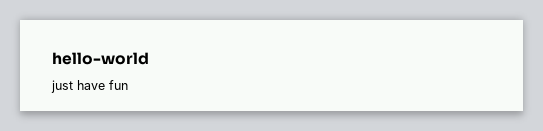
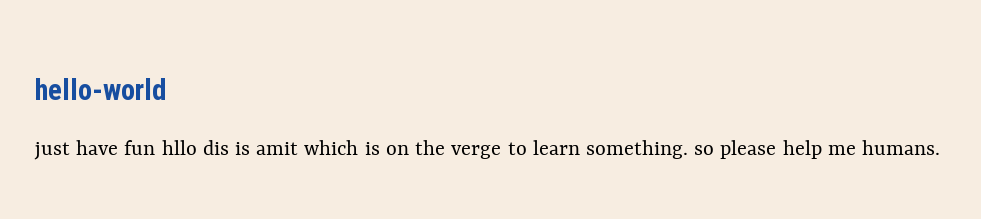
- just have fun
+ just have fun hllo dis is amit which is on the verge to learn something. so please help me humans.

